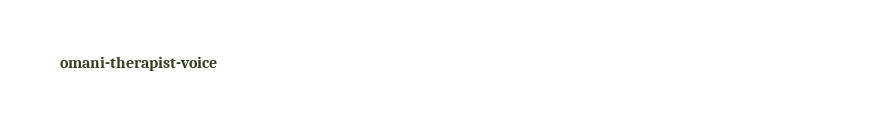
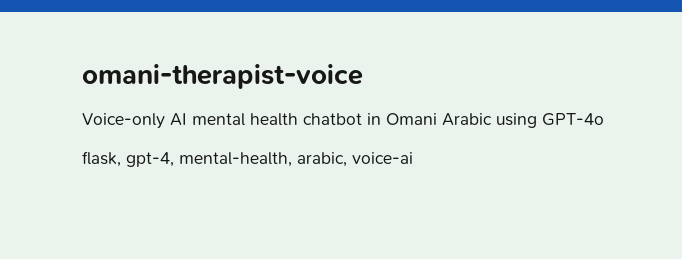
+ Voice-only AI mental health chatbot in Omani Arabic using GPT-4o
+ flask, gpt-4, mental-health, arabic, voice-ai

